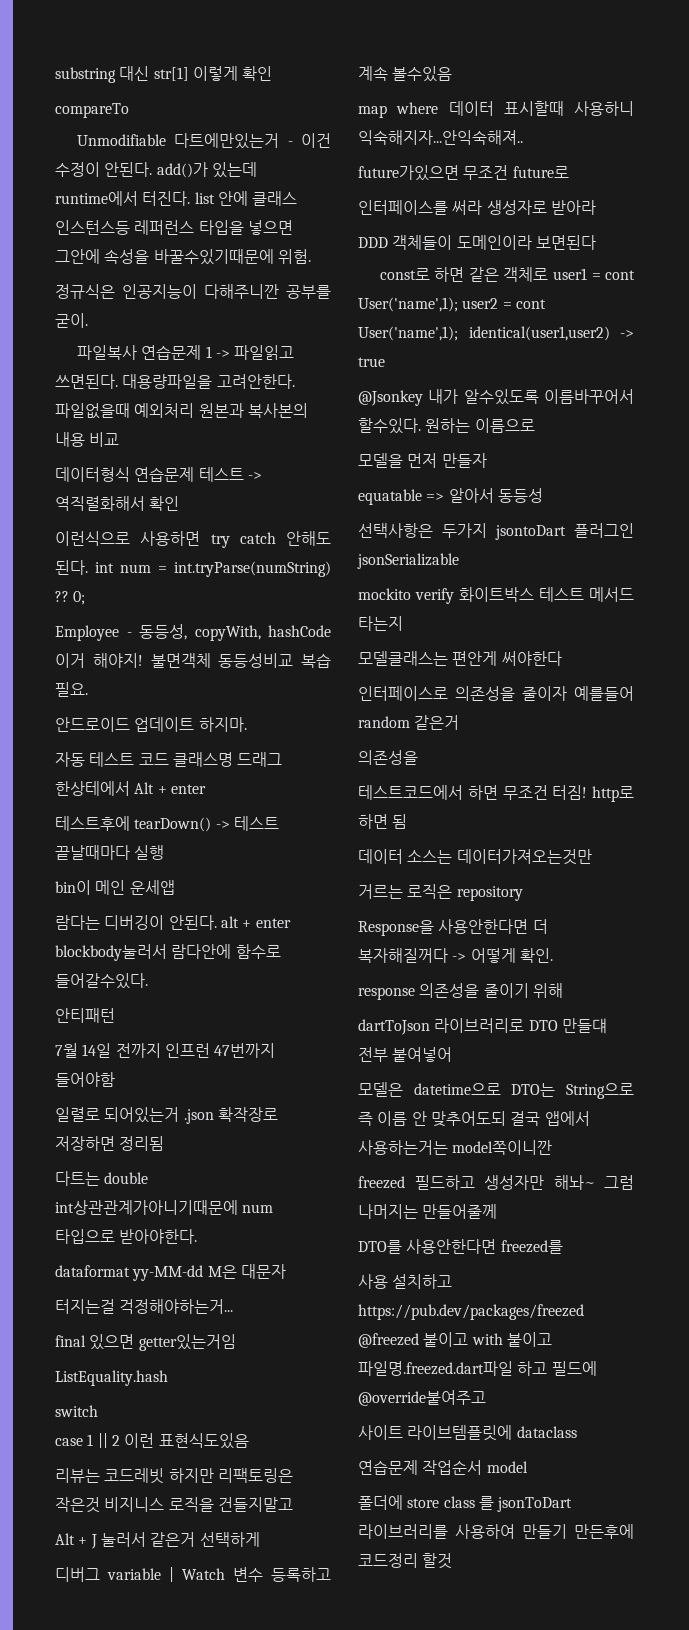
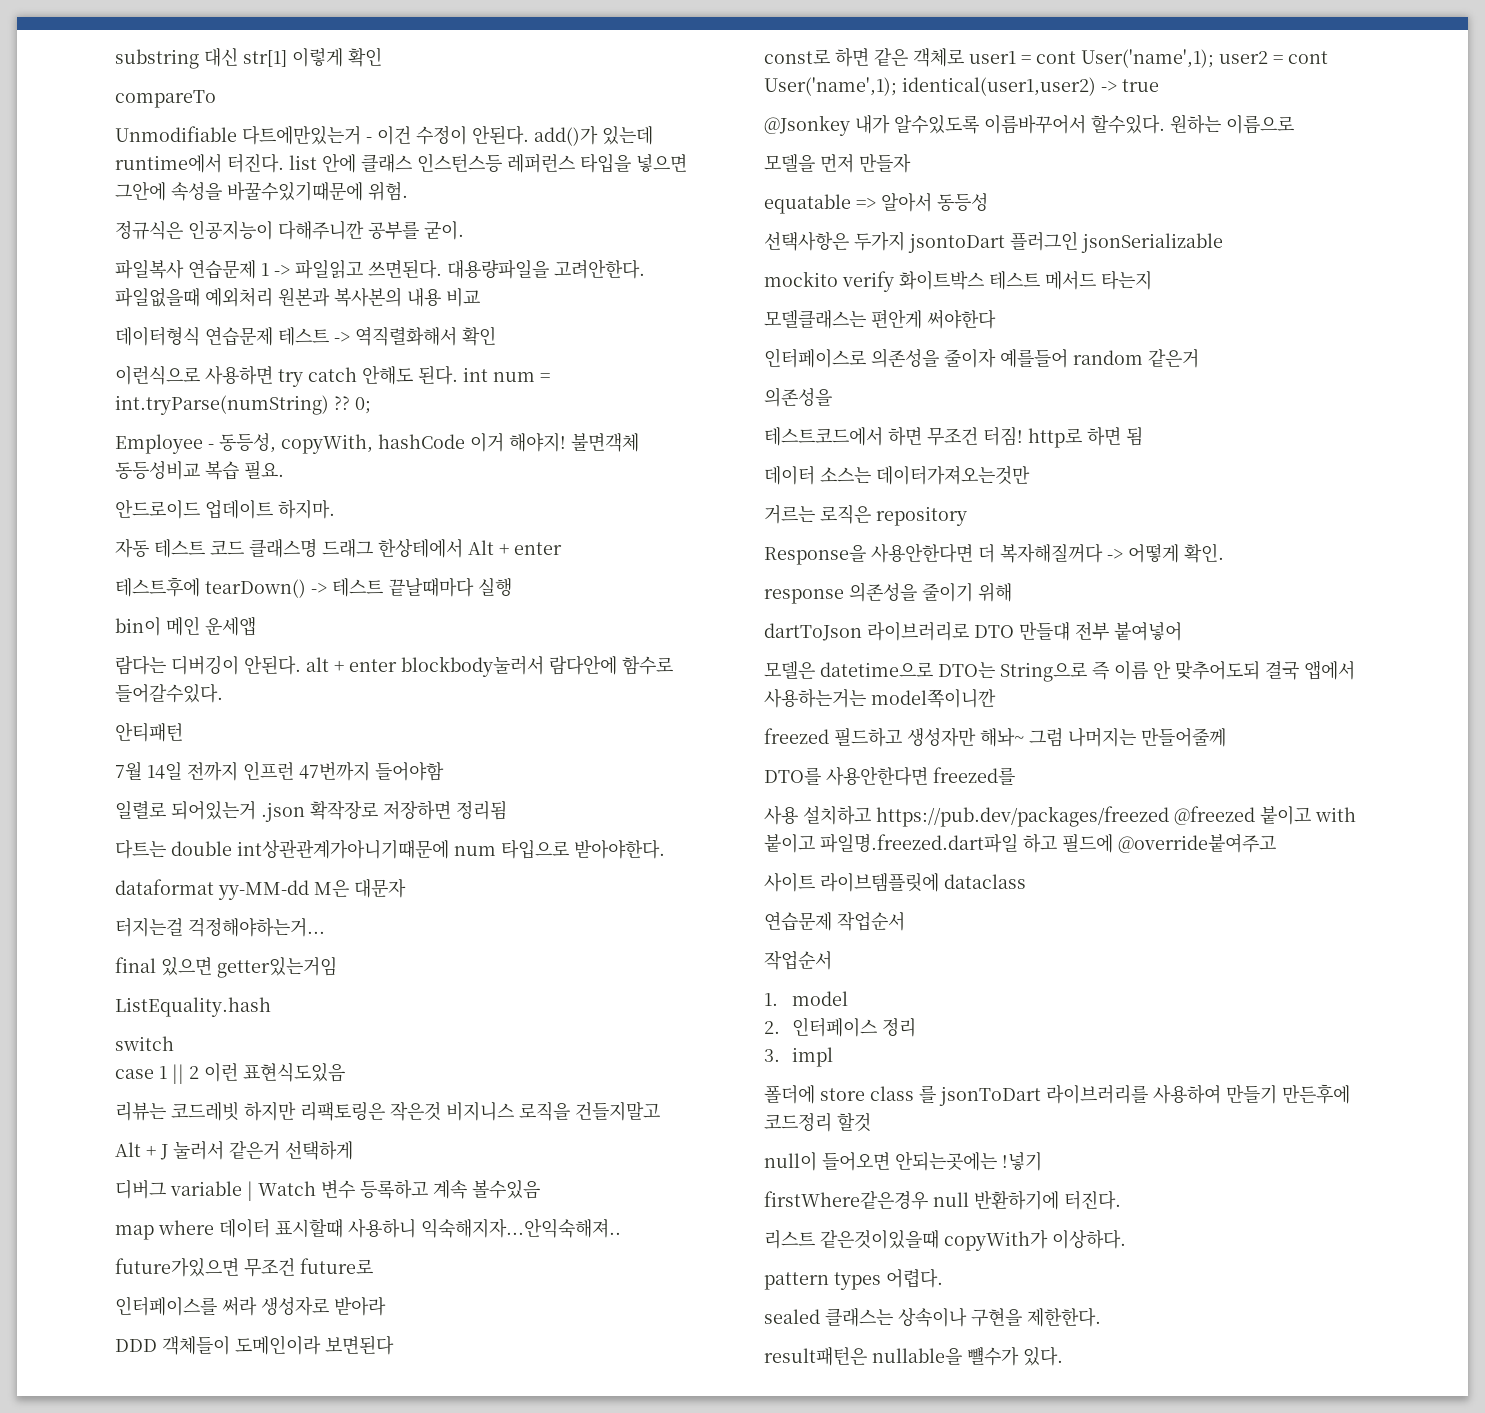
- 연습문제 작업순서 model
+ 연습문제 작업순서
+ 작업순서
+ 1. model
+ 2. 인터페이스 정리
+ 3. impl
+ null이 들어오면 안되는곳에는 !넣기
+ firstWhere같은경우 null 반환하기에 터진다.
+ 리스트 같은것이있을때 copyWith가 이상하다.
+ pattern types 어렵다.
+ sealed 클래스는 상속이나 구현을 제한한다.
+ result패턴은 nullable을 뺼수가 있다.

